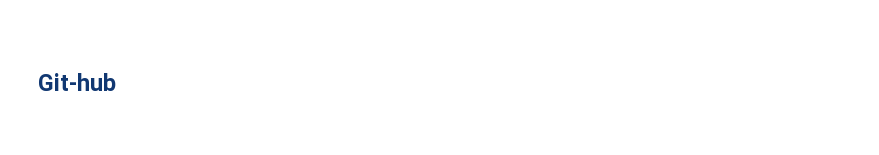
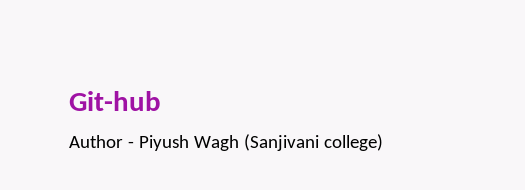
+ Author - Piyush Wagh (Sanjivani college)

